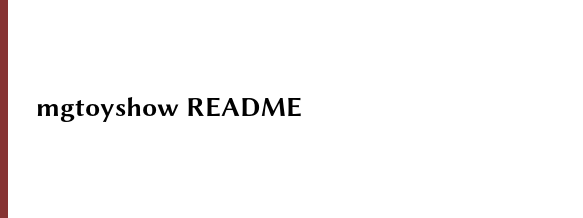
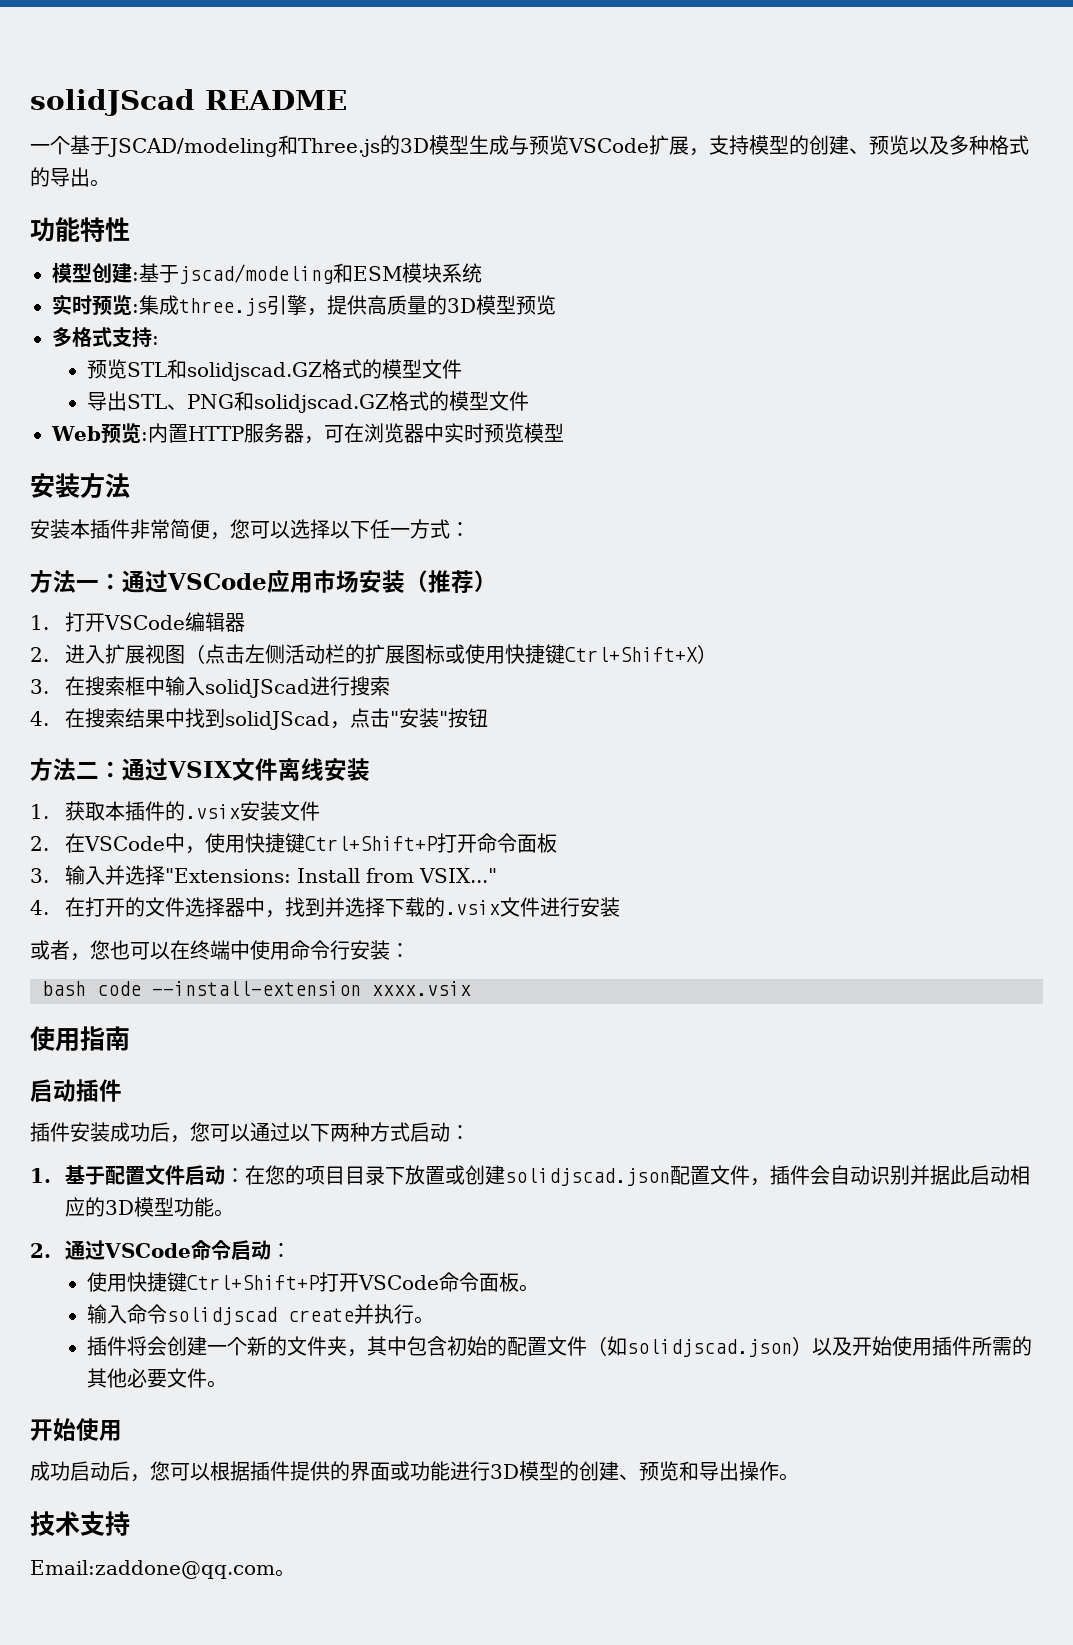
- mgtoyshow README
+ solidJScad README
+ 一个基于JSCAD/modeling和Three.js的3D模型生成与预览VSCode扩展，支持模型的创建、预览以及多种格式的导出。
+ 功能特性
+ 模型创建:基于jscad/modeling和ESM模块系统
+ 实时预览:集成three.js引擎，提供高质量的3D模型预览
+ 多格式支持:
+ 预览STL和solidjscad.GZ格式的模型文件
+ 导出STL、PNG和solidjscad.GZ格式的模型文件
+ Web预览:内置HTTP服务器，可在浏览器中实时预览模型
+ 安装方法
+ 安装本插件非常简便，您可以选择以下任一方式：
+ 方法一：通过VSCode应用市场安装（推荐）
+ 1.打开VSCode编辑器
+ 2.进入扩展视图（点击左侧活动栏的扩展图标或使用快捷键Ctrl+Shift+X）
+ 3.在搜索框中输入solidJScad进行搜索
+ 4.在搜索结果中找到solidJScad，点击"安装"按钮
+ 方法二：通过VSIX文件离线安装
+ 1.获取本插件的.vsix安装文件
+ 2.在VSCode中，使用快捷键Ctrl+Shift+P打开命令面板
+ 3.输入并选择"Extensions: Install from VSIX..."
+ 4.在打开的文件选择器中，找到并选择下载的.vsix文件进行安装
+ 或者，您也可以在终端中使用命令行安装：
+ bash code --install-extension xxxx.vsix
+ 使用指南
+ 启动插件
+ 插件安装成功后，您可以通过以下两种方式启动：
+ 1.基于配置文件启动：在您的项目目录下放置或创建solidjscad.json配置文件，插件会自动识别并据此启动相应的3D模型功能。
+ 2.通过VSCode命令启动：
+ 使用快捷键Ctrl+Shift+P打开VSCode命令面板。
+ 输入命令solidjscad create并执行。
+ 插件将会创建一个新的文件夹，其中包含初始的配置文件（如solidjscad.json）以及开始使用插件所需的其他必要文件。
+ 开始使用
+ 成功启动后，您可以根据插件提供的界面或功能进行3D模型的创建、预览和导出操作。
+ 技术支持
+ Email:zaddone@qq.com。

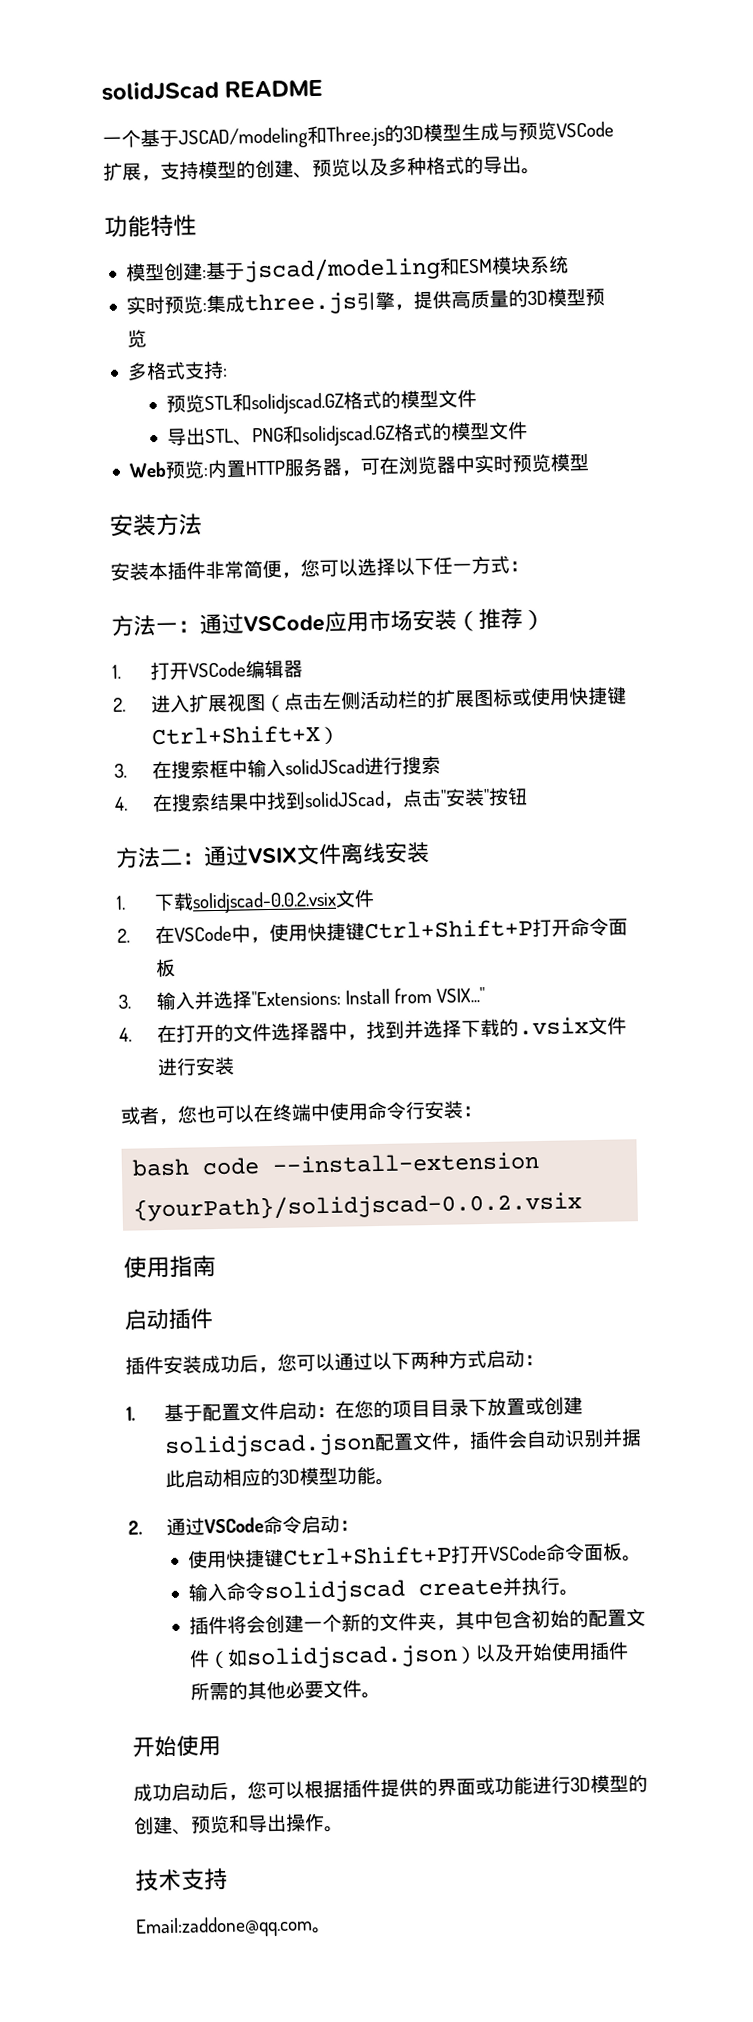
- 1.获取本插件的.vsix安装文件
+ 1.下载solidjscad-0.0.2.vsix文件
- bash code --install-extension xxxx.vsix
+ bash code --install-extension {yourPath}/solidjscad-0.0.2.vsix

